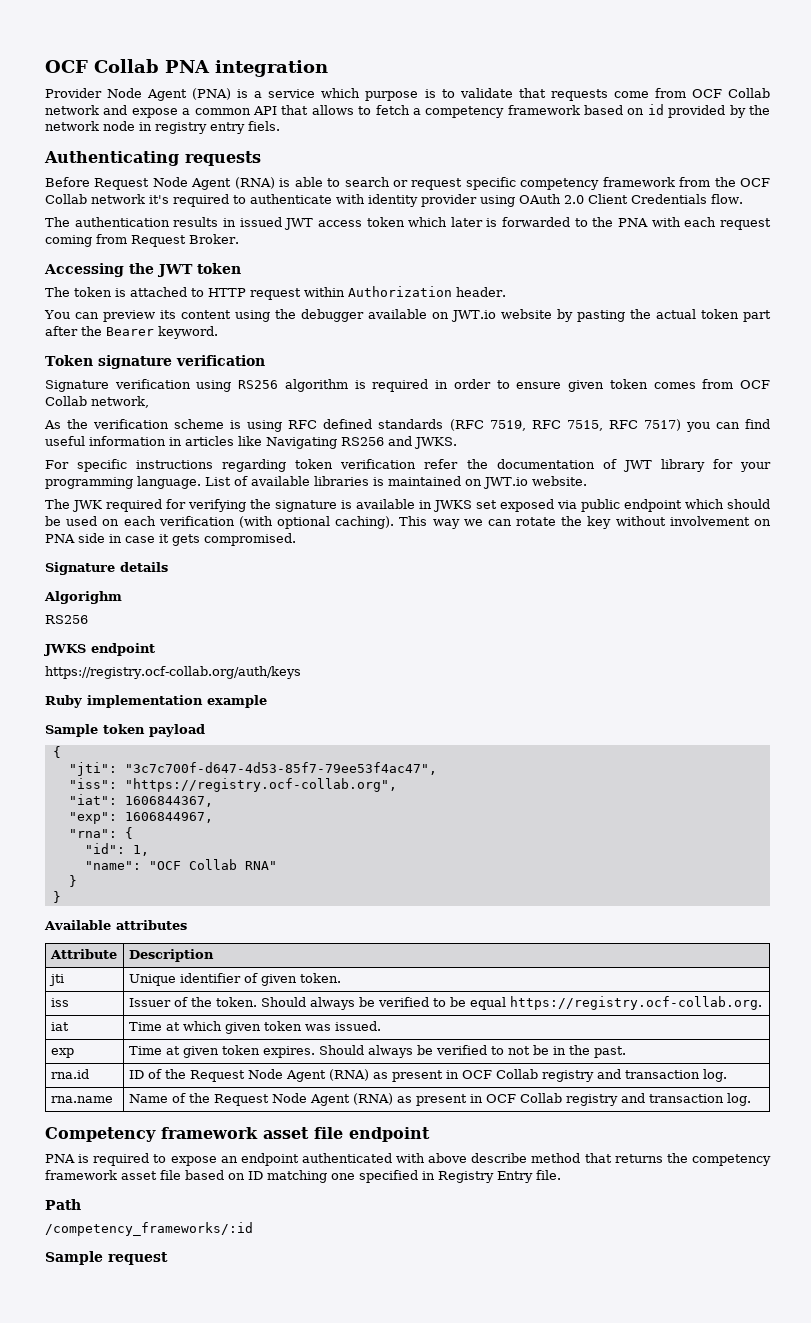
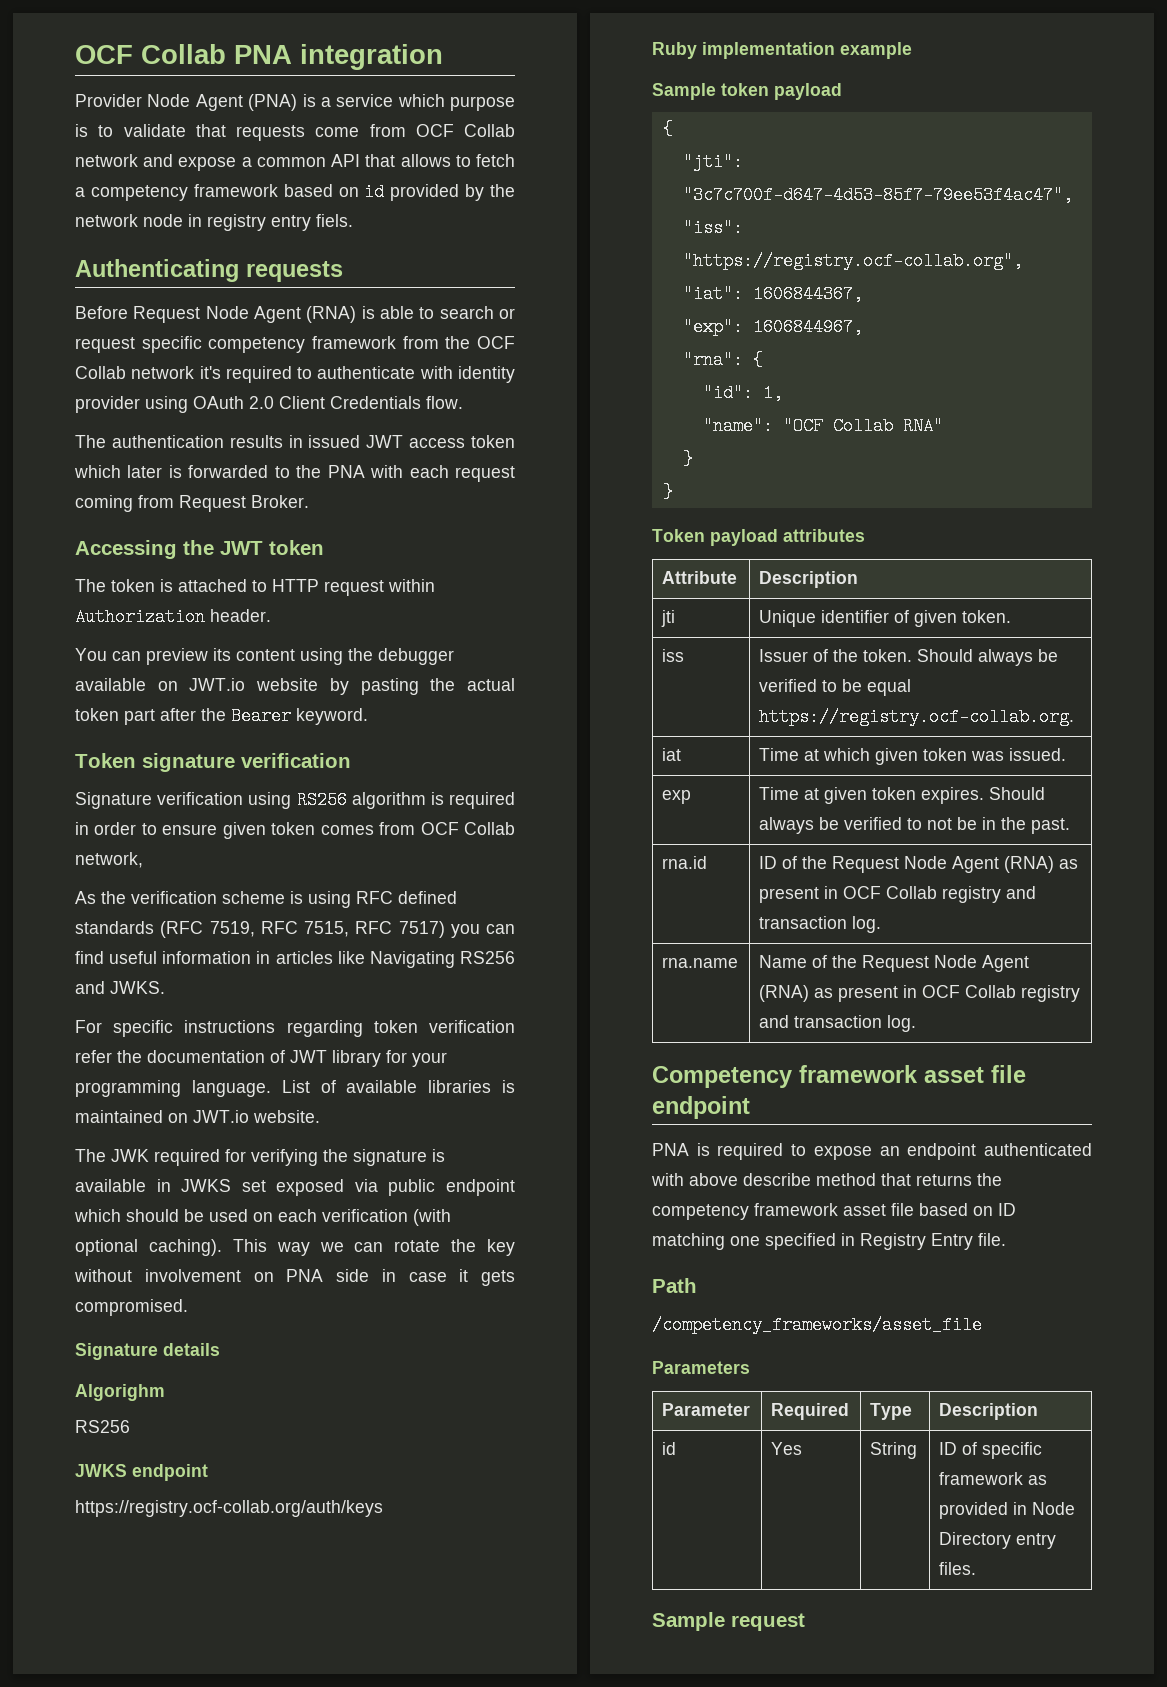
- Available attributes
+ Token payload attributes
- /competency_frameworks/:id
+ /competency_frameworks/asset_file
+ Parameters
+ Parameter | Required | Type | Description
+ id | Yes | String | ID of specific framework as provided in Node Directory entry files.

